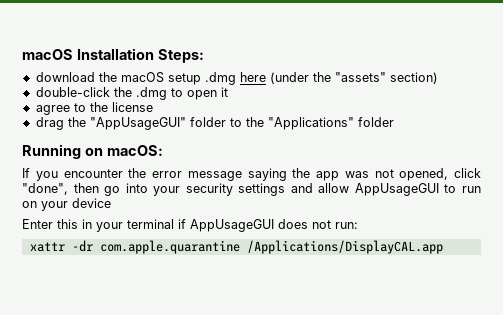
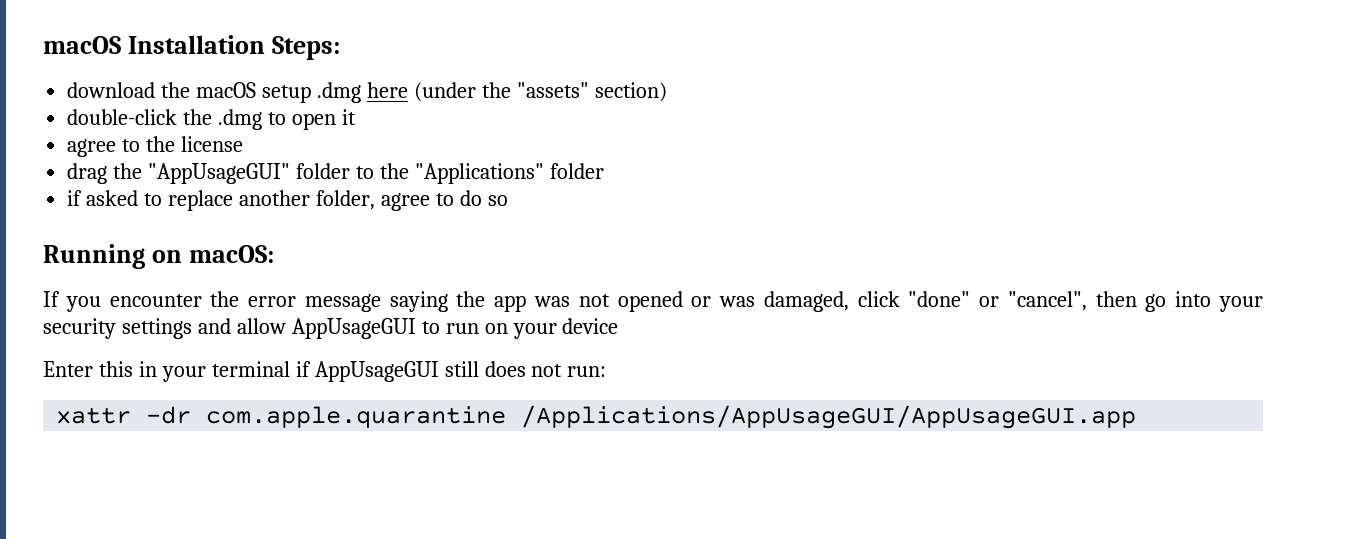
+ if asked to replace another folder, agree to do so
- If you encounter the error message saying the app was not opened, click "done", then go into your security settings and allow AppUsageGUI to run on your device
+ If you encounter the error message saying the app was not opened or was damaged, click "done" or "cancel", then go into your security settings and allow AppUsageGUI to run on your device
- Enter this in your terminal if AppUsageGUI does not run:
+ Enter this in your terminal if AppUsageGUI still does not run:
- xattr -dr com.apple.quarantine /Applications/DisplayCAL.app
+ xattr -dr com.apple.quarantine /Applications/AppUsageGUI/AppUsageGUI.app

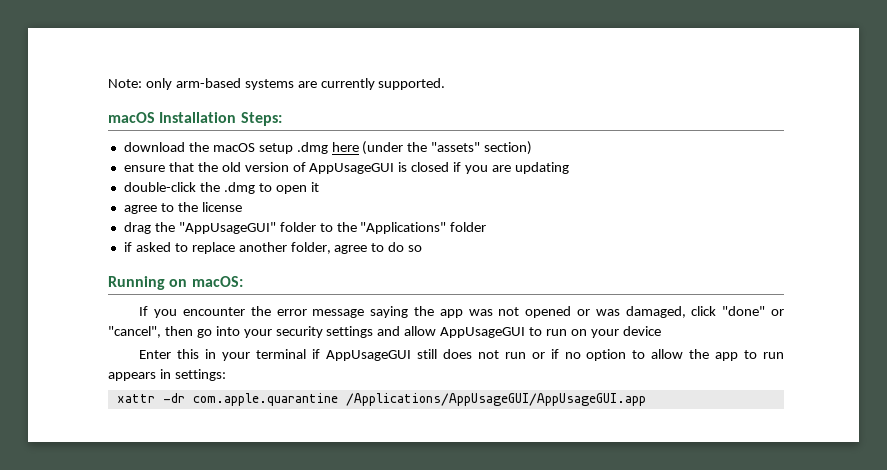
+ Note: only arm-based systems are currently supported.
+ ensure that the old version of AppUsageGUI is closed if you are updating
- Enter this in your terminal if AppUsageGUI still does not run:
+ Enter this in your terminal if AppUsageGUI still does not run or if no option to allow the app to run appears in settings:

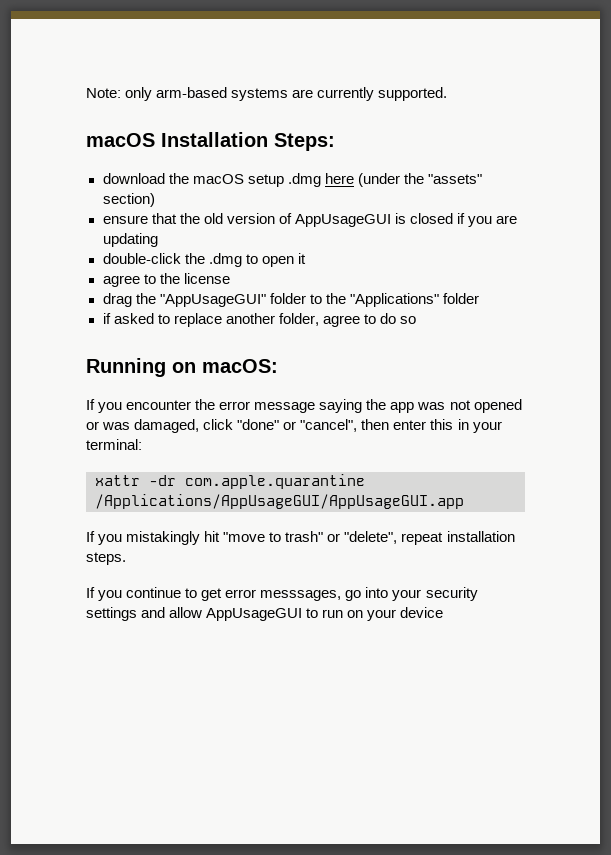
- If you encounter the error message saying the app was not opened or was damaged, click "done" or "cancel", then go into your security settings and allow AppUsageGUI to run on your device
+ If you encounter the error message saying the app was not opened or was damaged, click "done" or "cancel", then enter this in your terminal:
+ xattr -dr com.apple.quarantine /Applications/AppUsageGUI/AppUsageGUI.app
+ If you mistakingly hit "move to trash" or "delete", repeat installation steps.
+ If you continue to get error messsages, go into your security settings and allow AppUsageGUI to run on your device
- Enter this in your terminal if AppUsageGUI still does not run or if no option to allow the app to run appears in settings:
- xattr -dr com.apple.quarantine /Applications/AppUsageGUI/AppUsageGUI.app

